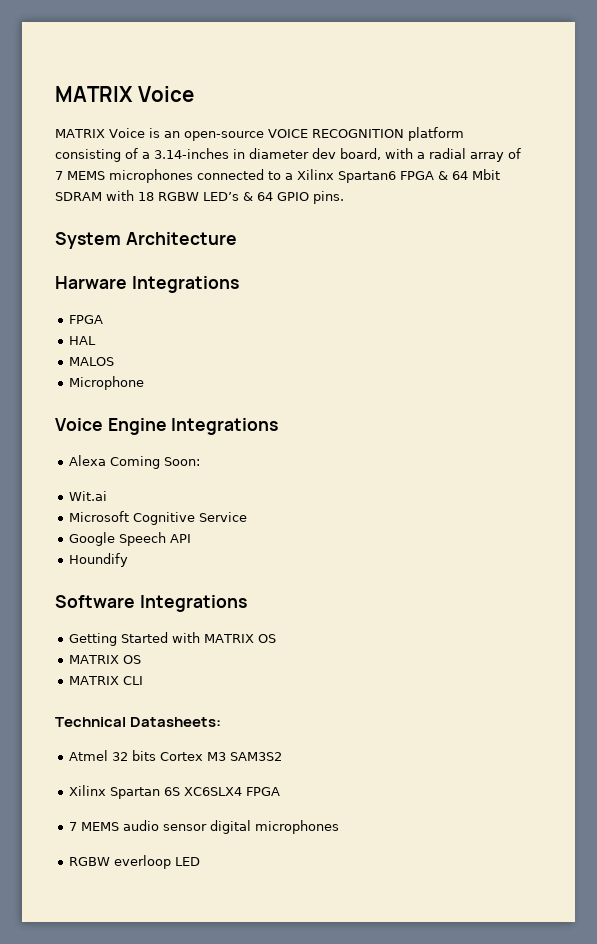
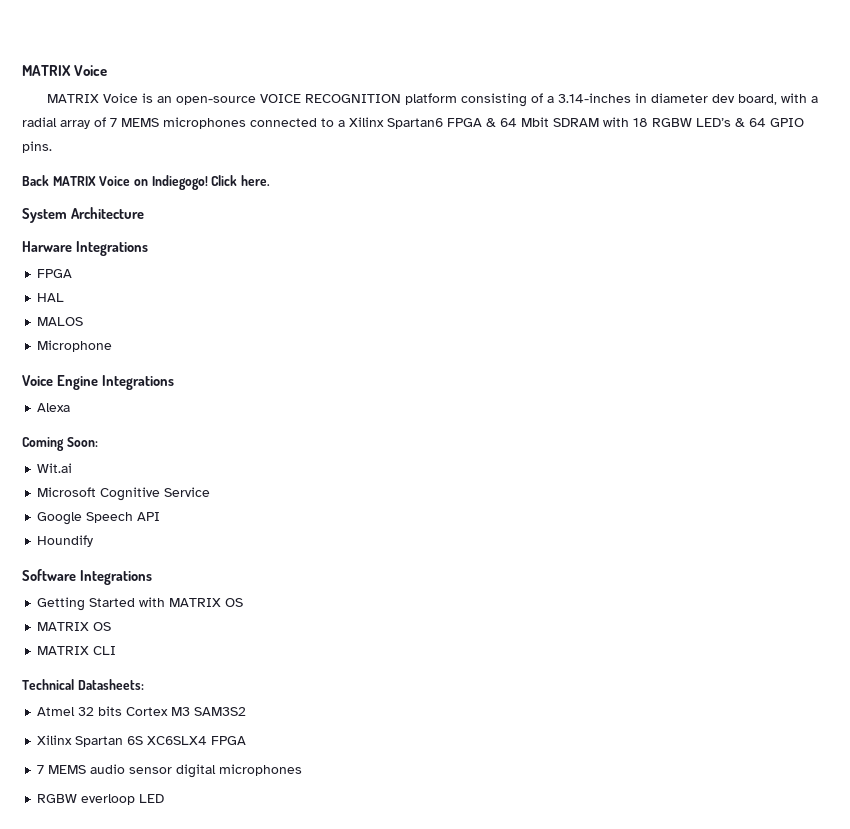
+ Back MATRIX Voice on Indiegogo! Click here.
- Alexa Coming Soon:
+ Alexa
+ Coming Soon:

